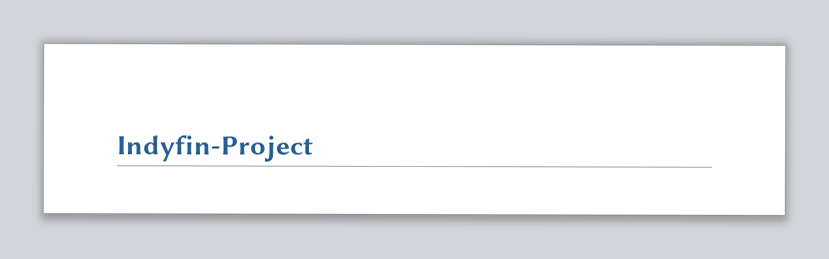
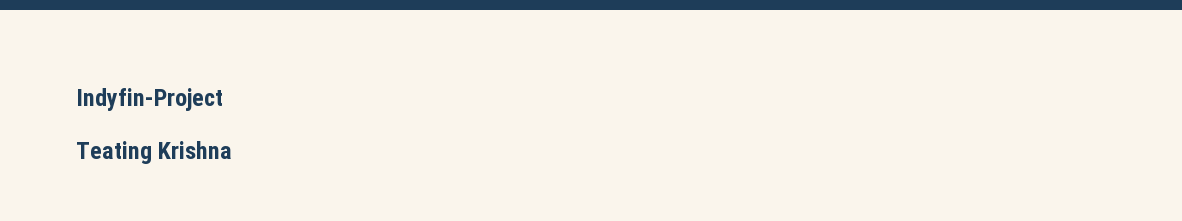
+ Teating Krishna

